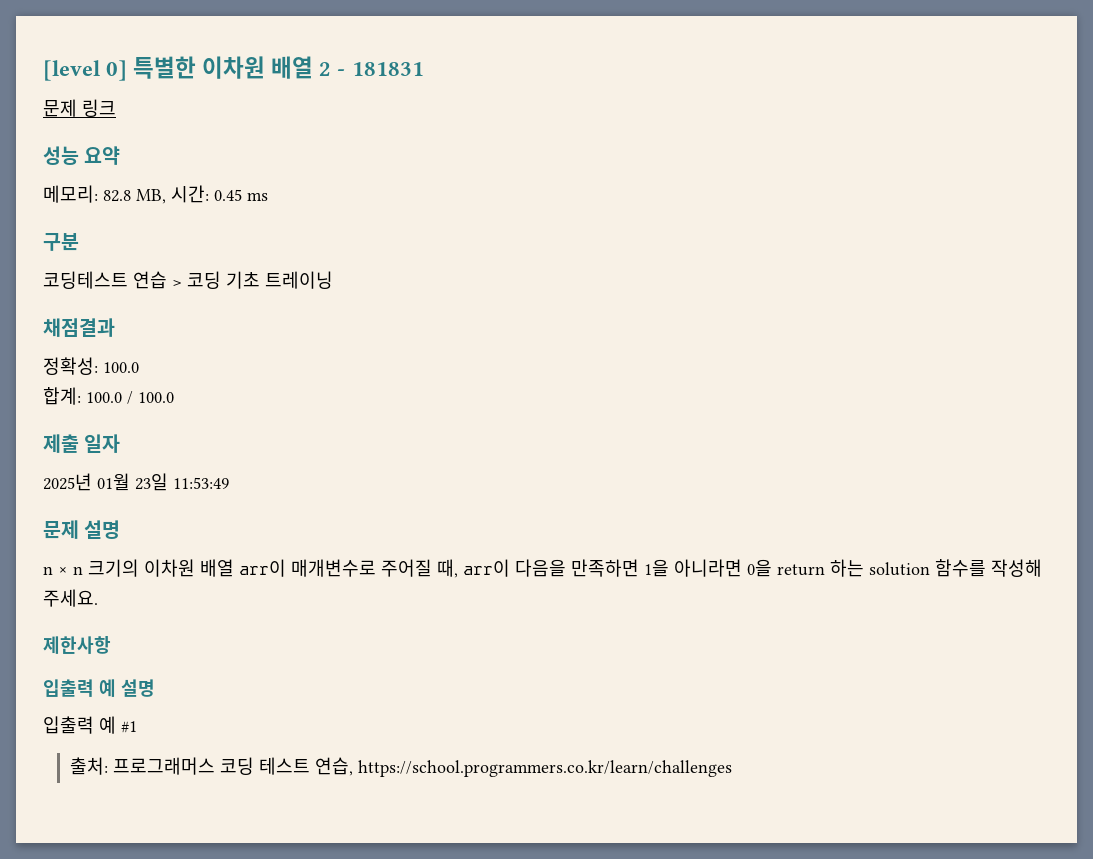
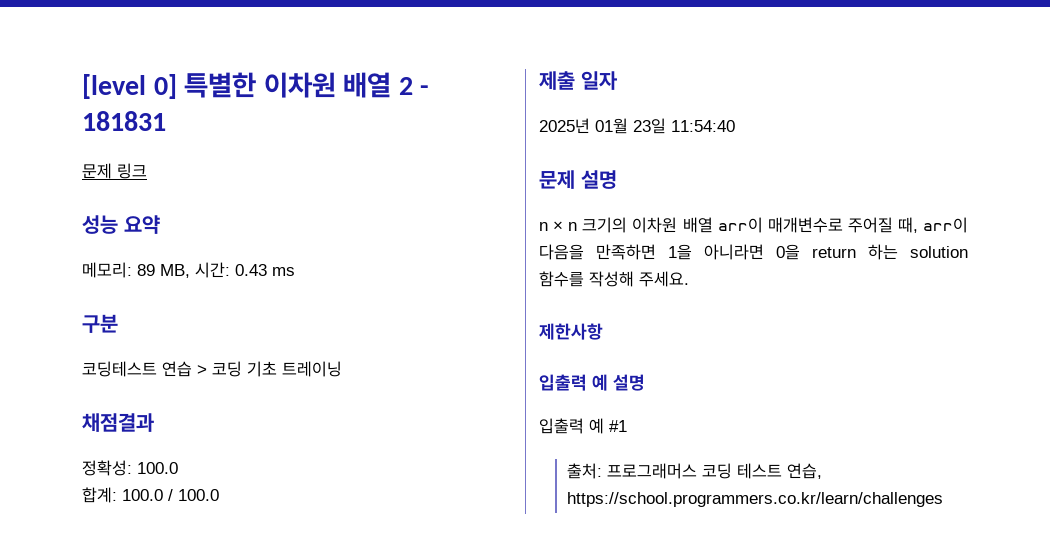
- 메모리: 82.8 MB, 시간: 0.45 ms
+ 메모리: 89 MB, 시간: 0.43 ms
- 2025년 01월 23일 11:53:49
+ 2025년 01월 23일 11:54:40

